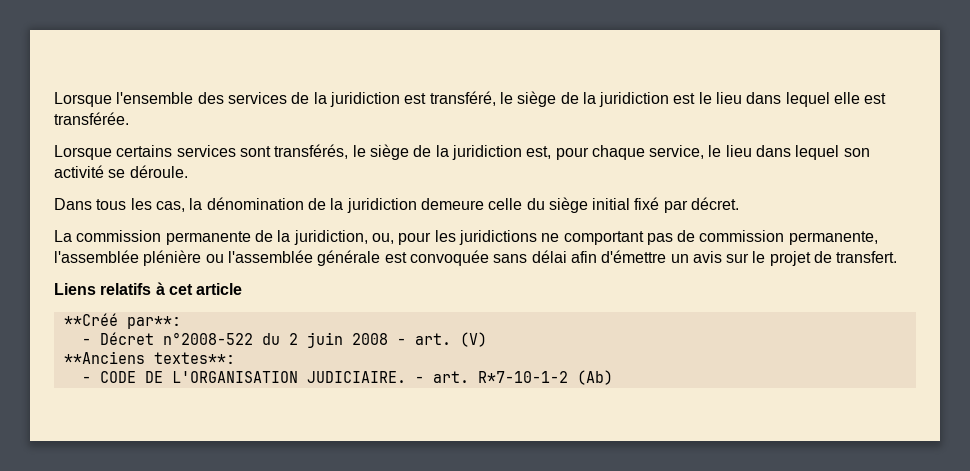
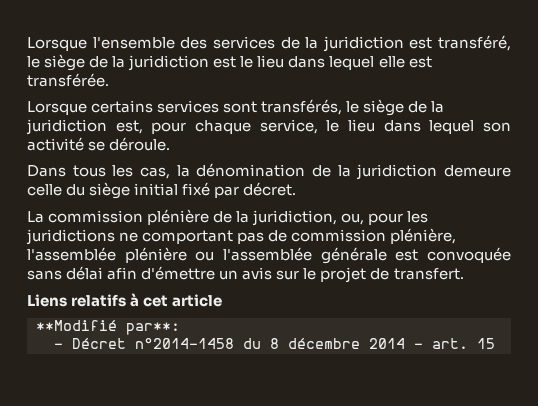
- La commission permanente de la juridiction, ou, pour les juridictions ne comportant pas de commission permanente, l'assemblée plénière ou l'assemblée générale est convoquée sans délai afin d'émettre un avis sur le projet de transfert.
+ La commission plénière de la juridiction, ou, pour les juridictions ne comportant pas de commission plénière, l'assemblée plénière ou l'assemblée générale est convoquée sans délai afin d'émettre un avis sur le projet de transfert.
- **Créé par**:
+ **Modifié par**:
- - Décret n°2008-522 du 2 juin 2008 - art. (V)
- **Anciens textes**:
- - CODE DE L'ORGANISATION JUDICIAIRE. - art. R*7-10-1-2 (Ab)
+ - Décret n°2014-1458 du 8 décembre 2014 - art. 15

